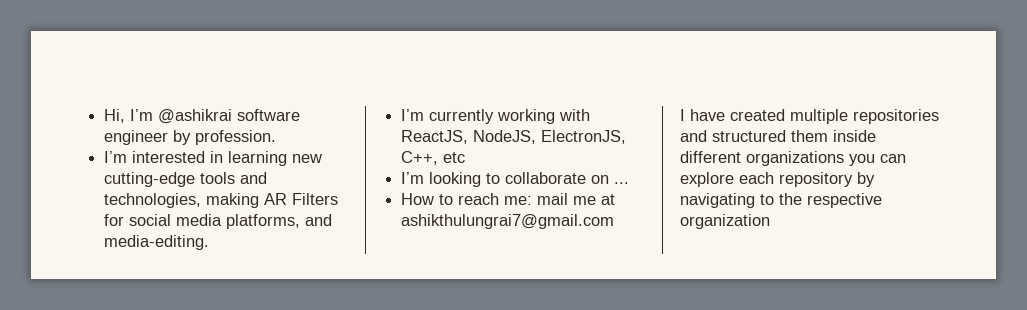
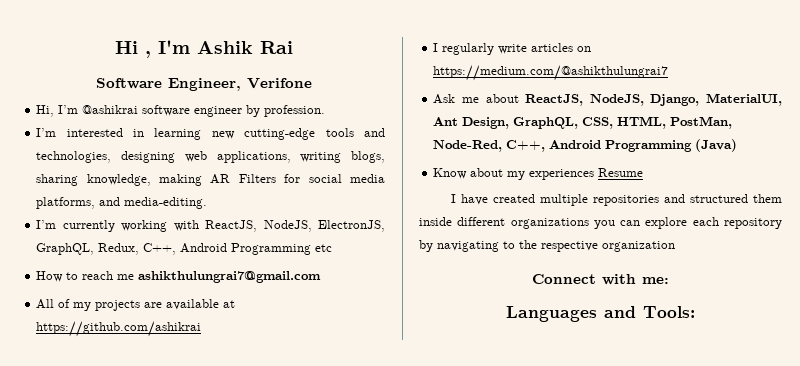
+ Hi , I'm Ashik Rai
+ Software Engineer, Verifone
- I’m interested in learning new cutting-edge tools and technologies, making AR Filters for social media platforms, and media-editing.
+ I’m interested in learning new cutting-edge tools and technologies, designing web applications, writing blogs, sharing knowledge, making AR Filters for social media platforms, and media-editing.
- I’m currently working with ReactJS, NodeJS, ElectronJS, C++, etc
- I’m looking to collaborate on ...
- How to reach me: mail me at ashikthulungrai7@gmail.com
+ I’m currently working with ReactJS, NodeJS, ElectronJS, GraphQL, Redux, C++, Android Programming etc
+ How to reach me ashikthulungrai7@gmail.com
+ All of my projects are available at https://github.com/ashikrai
+ I regularly write articles on https://medium.com/@ashikthulungrai7
+ Ask me about ReactJS, NodeJS, Django, MaterialUI, Ant Design, GraphQL, CSS, HTML, PostMan, Node-Red, C++, Android Programming (Java)
+ Know about my experiences Resume
+ Connect with me:
+ Languages and Tools:

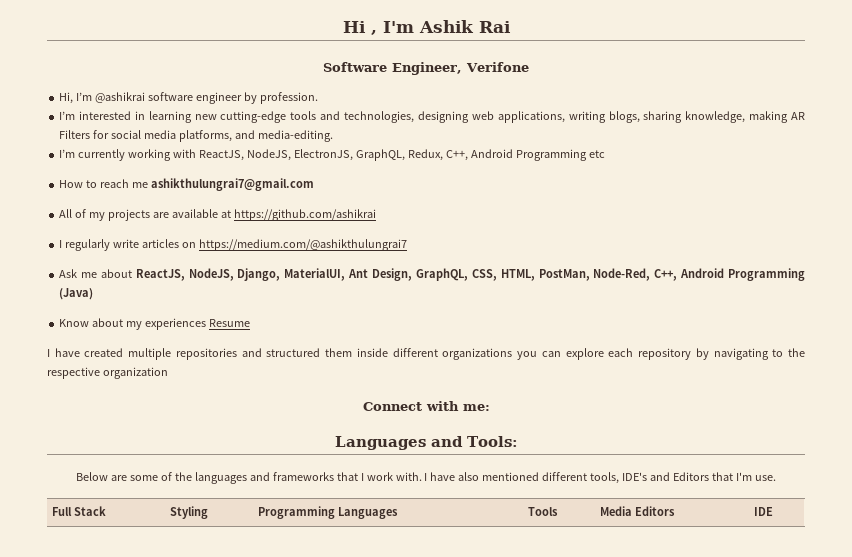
+ Below are some of the languages and frameworks that I work with. I have also mentioned different tools, IDE's and Editors that I'm use.
+ Full Stack | Styling | Programming Languages | Tools | Media Editors | IDE

